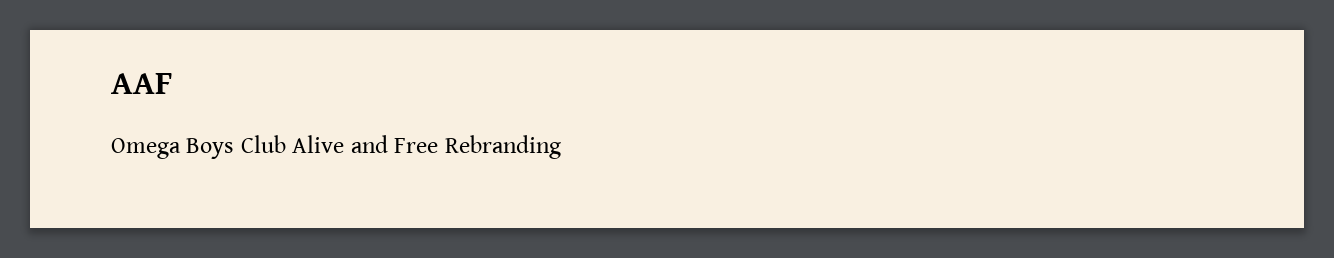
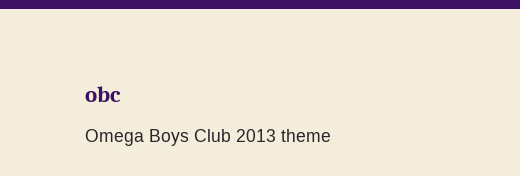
- AAF
+ obc
- Omega Boys Club Alive and Free Rebranding
+ Omega Boys Club 2013 theme

